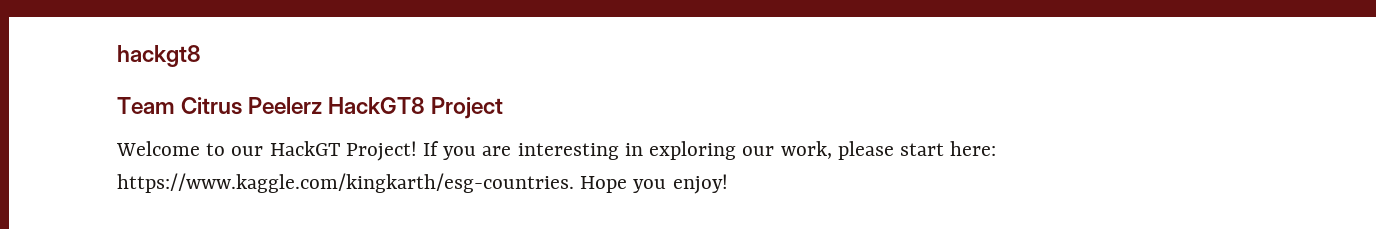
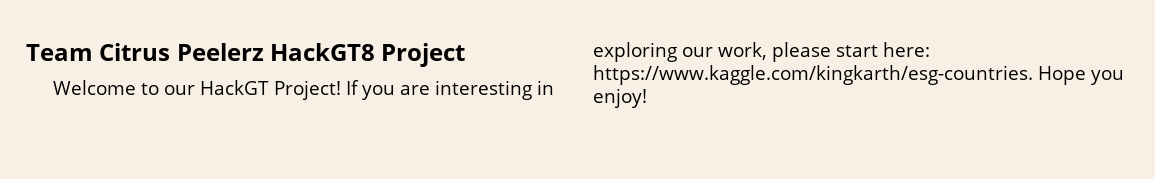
- hackgt8

